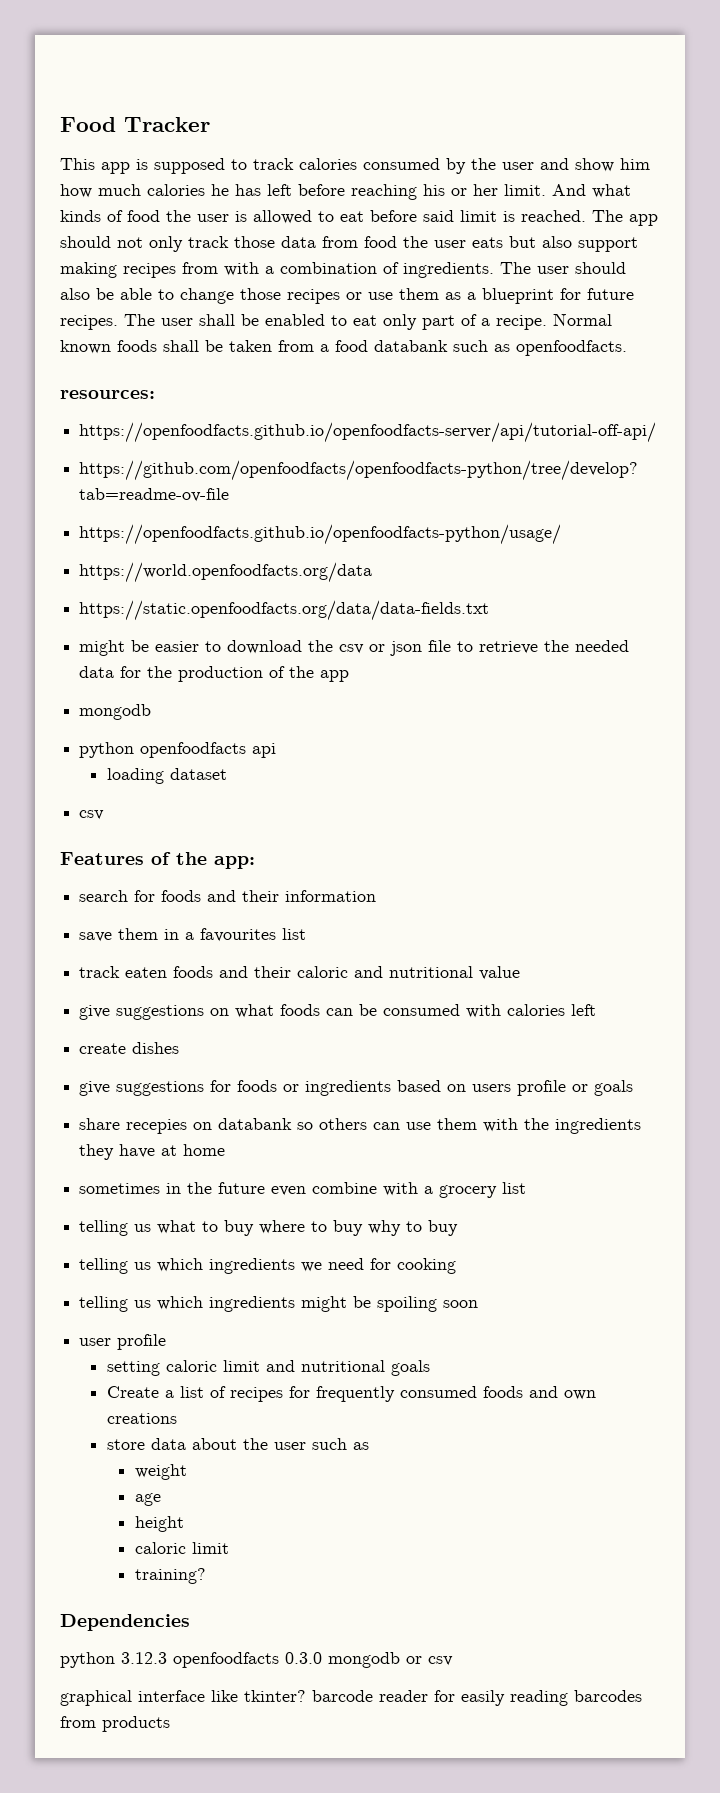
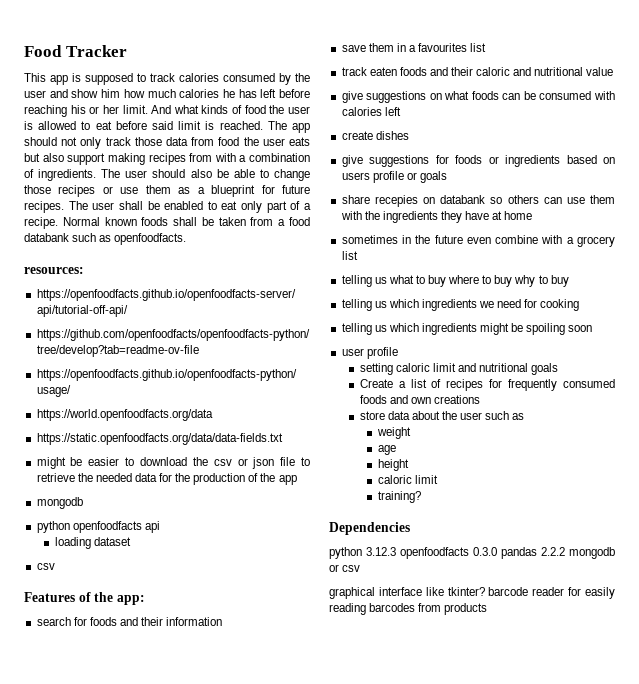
- python 3.12.3 openfoodfacts 0.3.0 mongodb or csv
+ python 3.12.3 openfoodfacts 0.3.0 pandas 2.2.2 mongodb or csv

